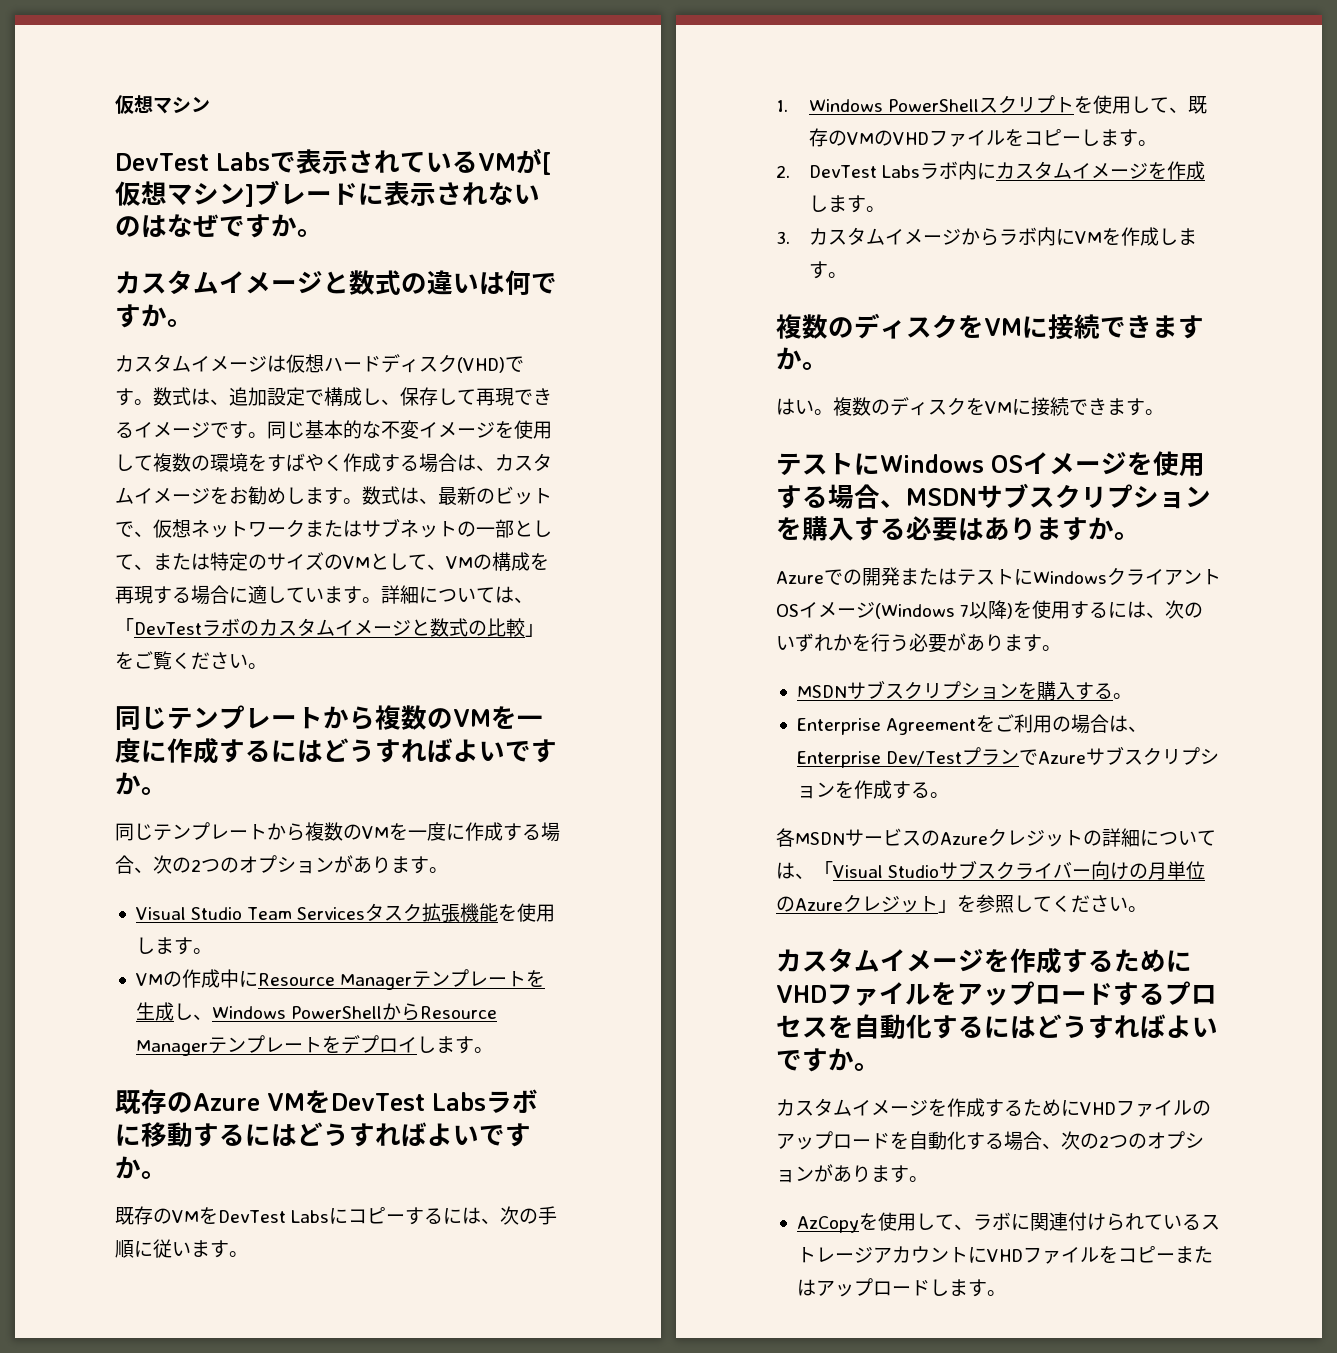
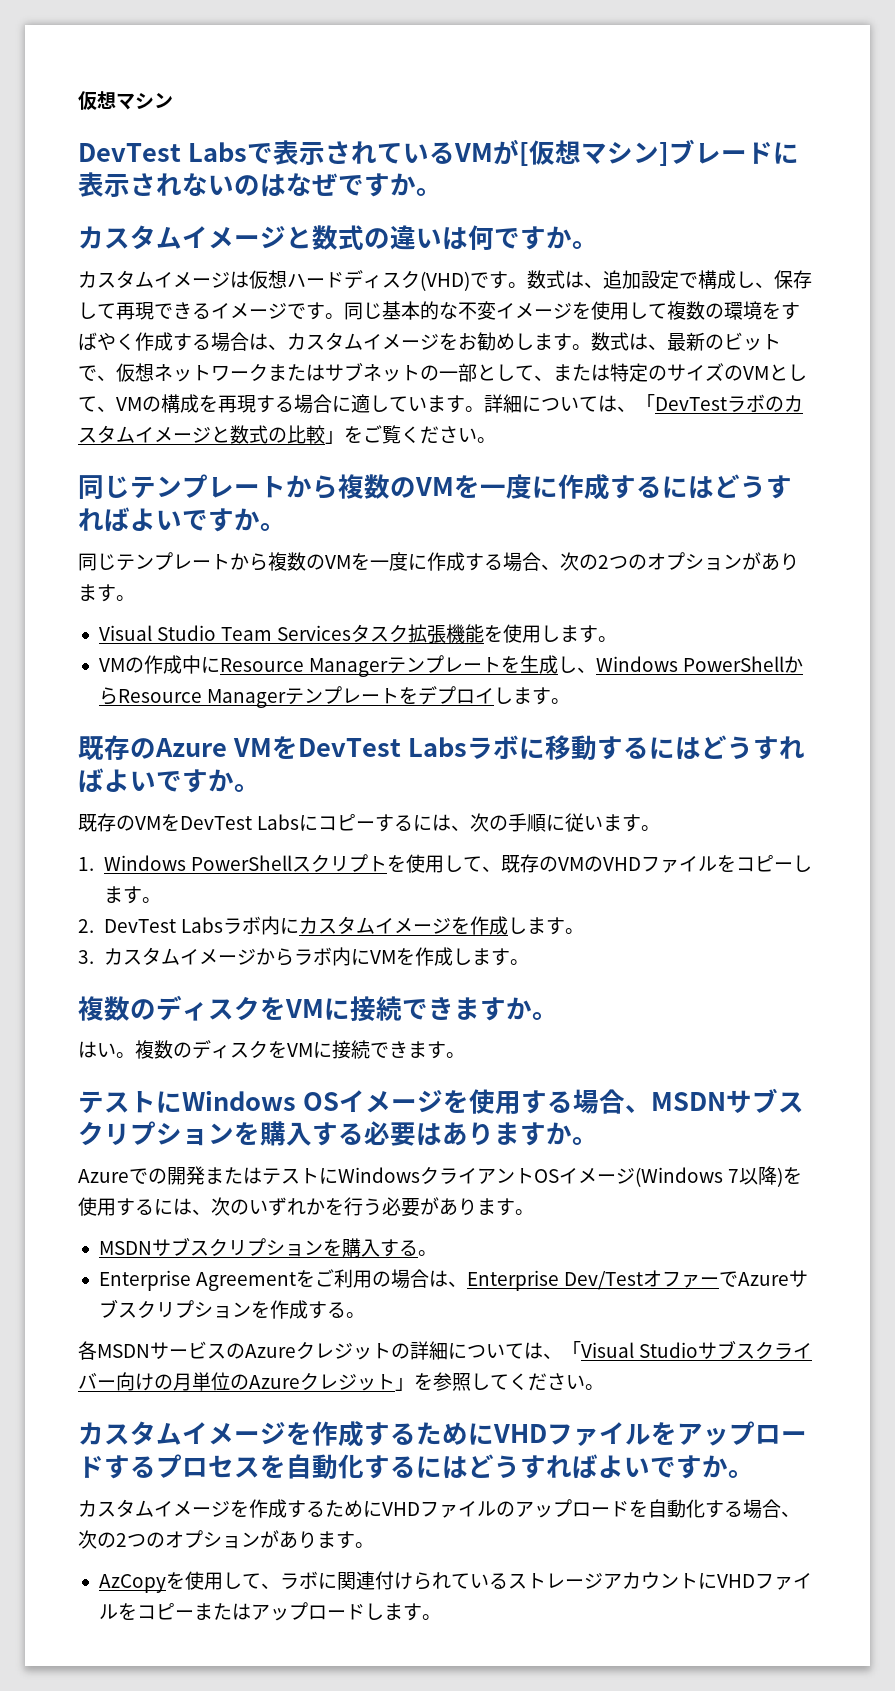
- Enterprise Agreementをご利用の場合は、Enterprise Dev/TestプランでAzureサブスクリプションを作成する。
+ Enterprise Agreementをご利用の場合は、Enterprise Dev/TestオファーでAzureサブスクリプションを作成する。

